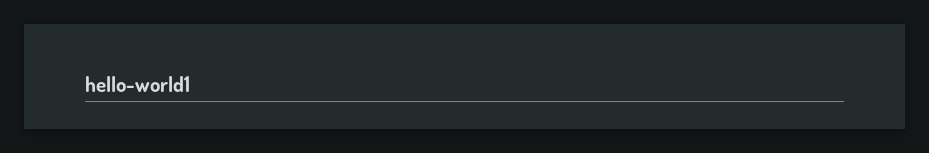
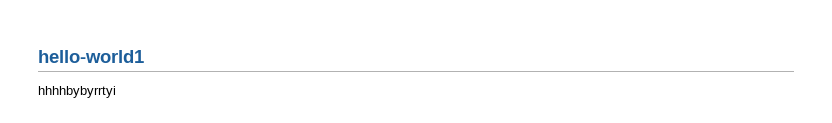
+ hhhhbybyrrtyi

